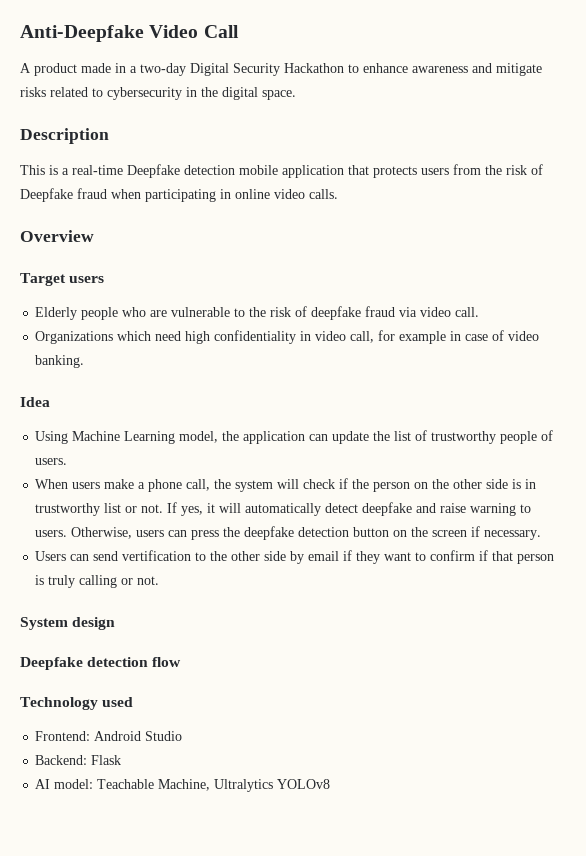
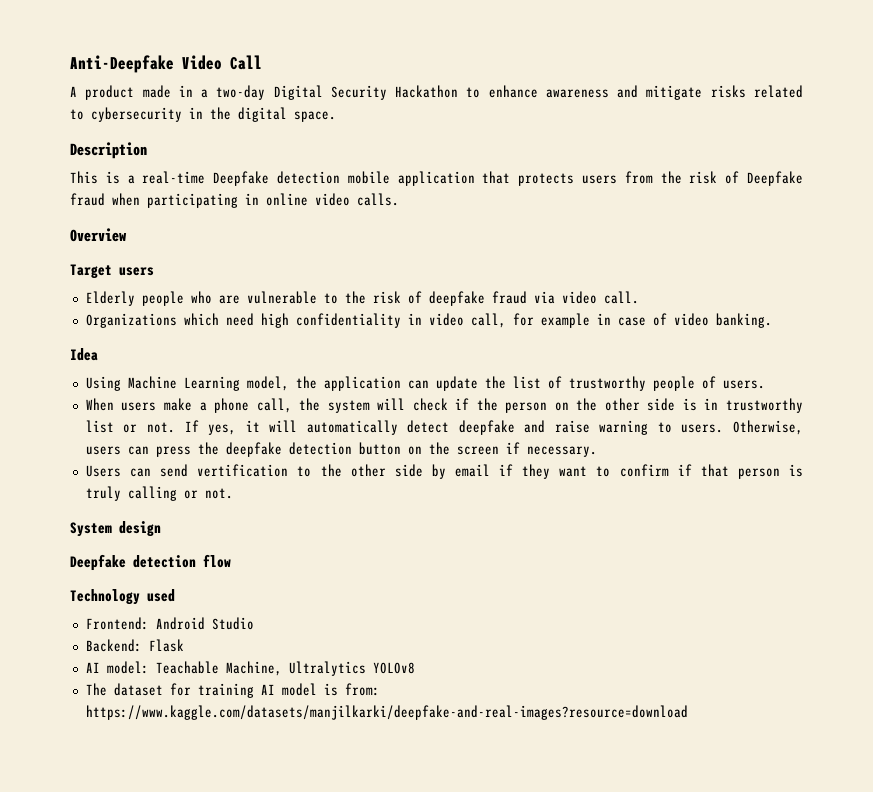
+ The dataset for training AI model is from: https://www.kaggle.com/datasets/manjilkarki/deepfake-and-real-images?resource=download

